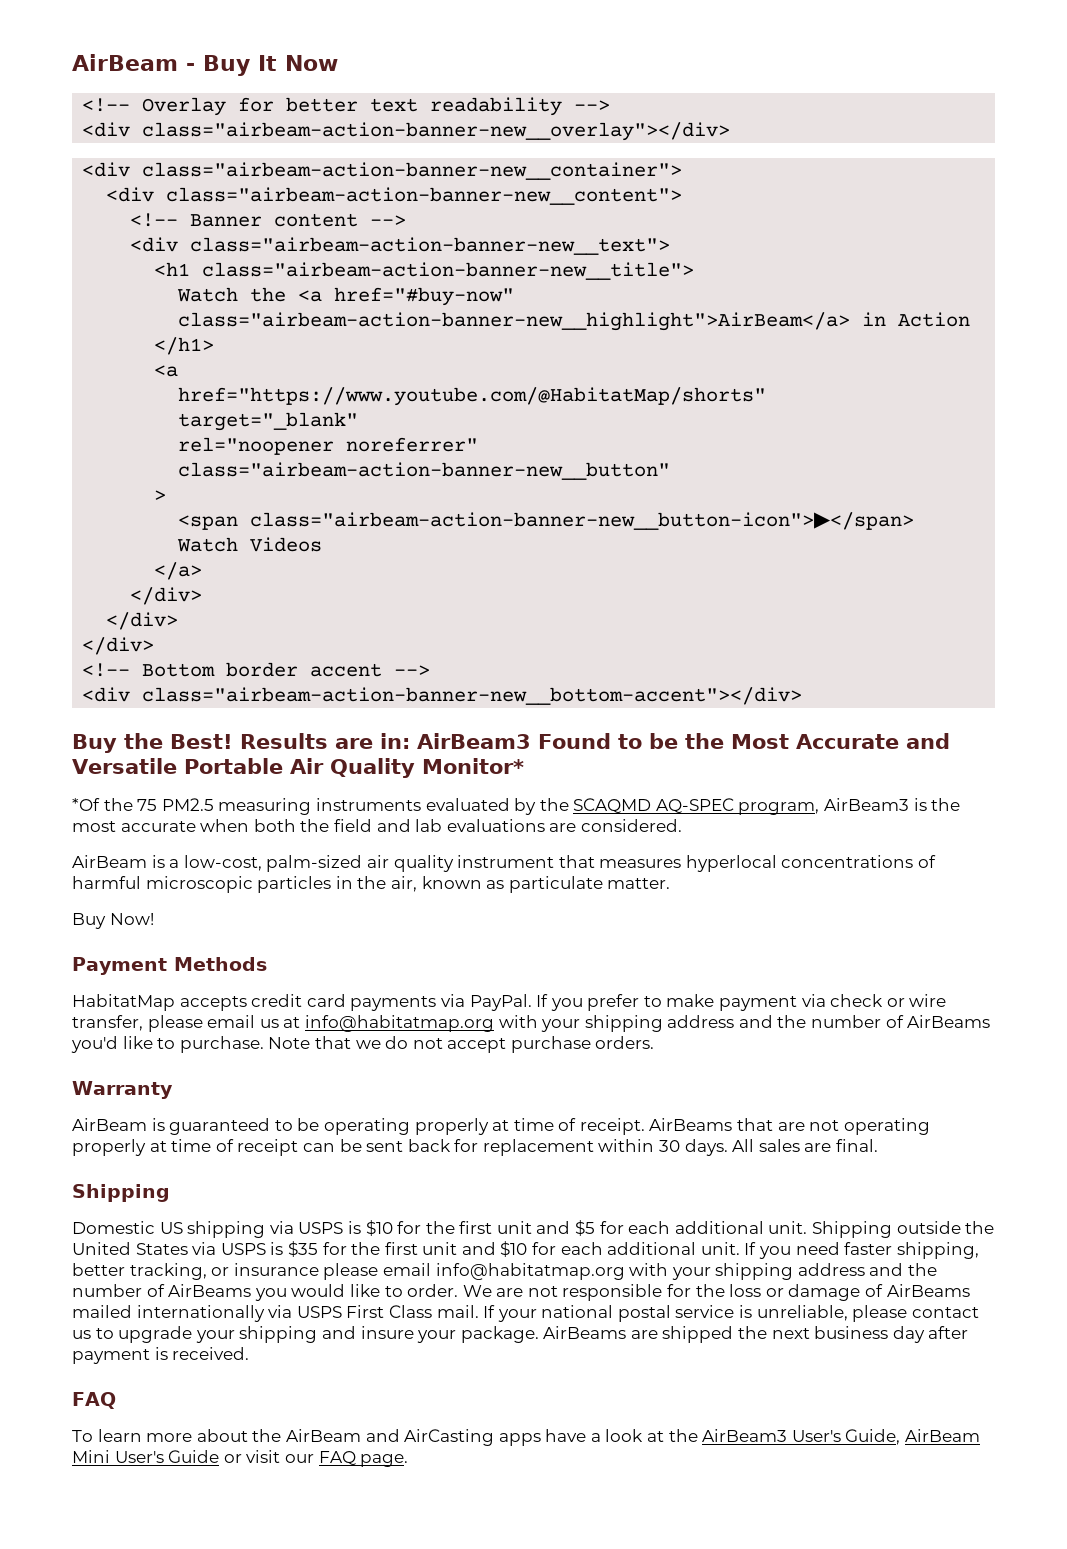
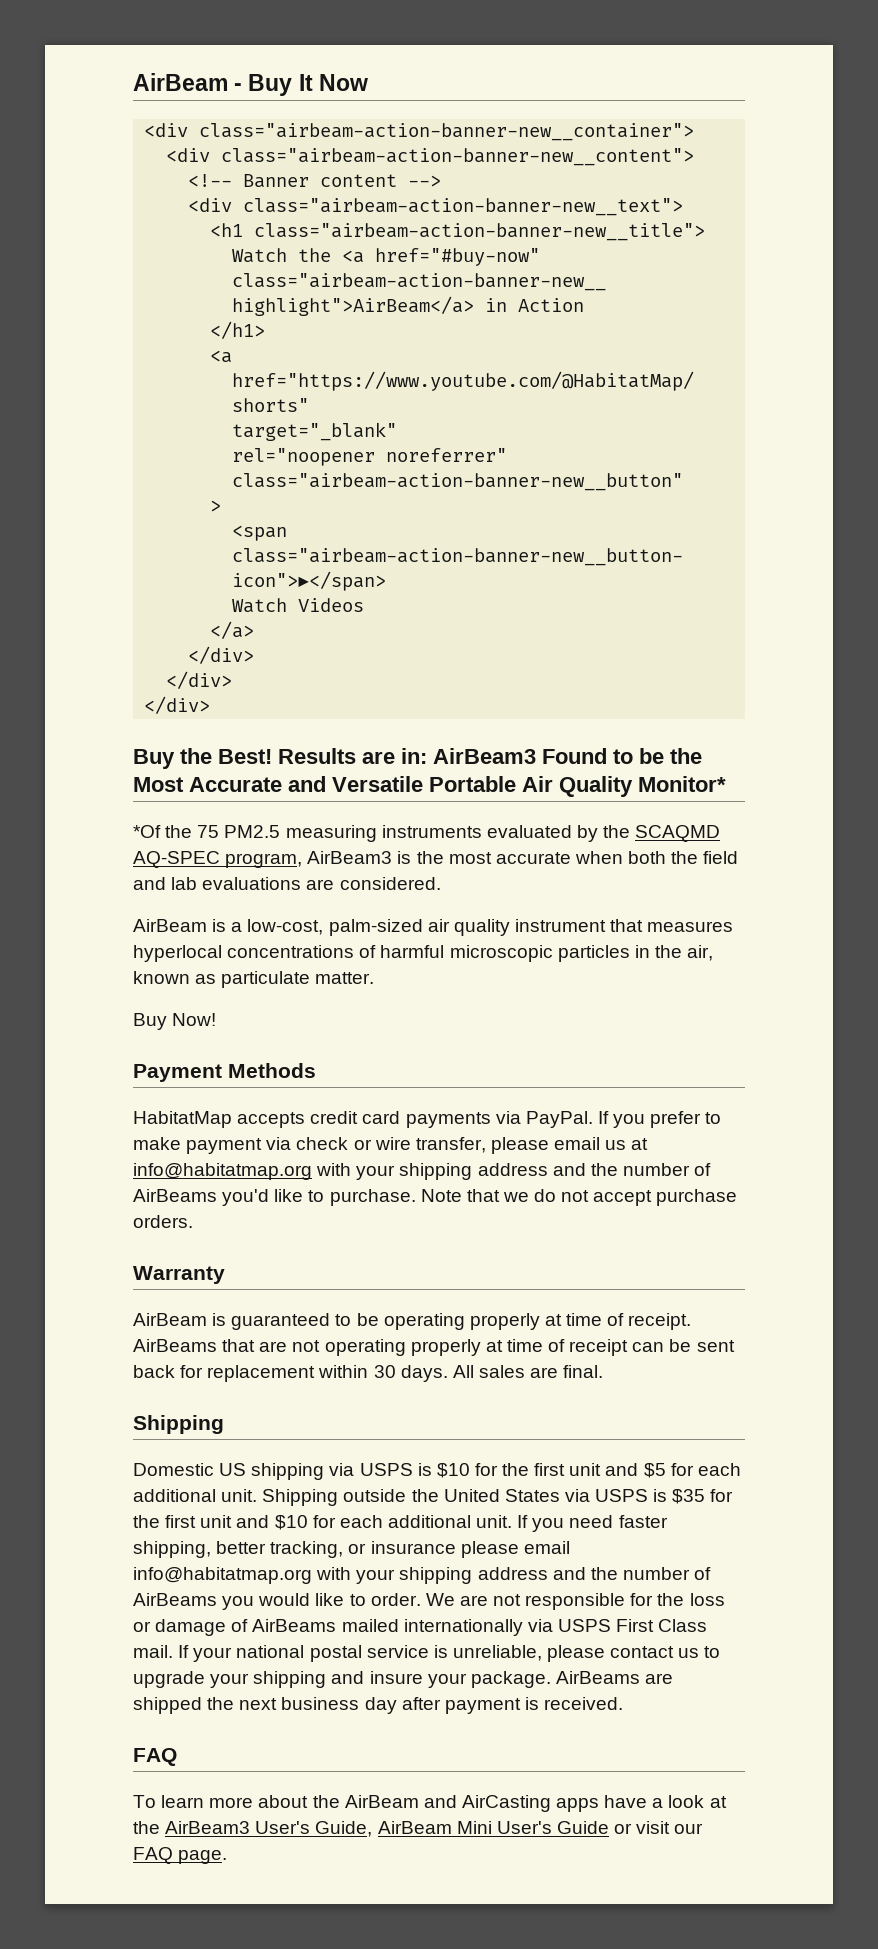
- <!-- Overlay for better text readability -->
- <div class="airbeam-action-banner-new__overlay"></div>
- <!-- Bottom border accent -->
- <div class="airbeam-action-banner-new__bottom-accent"></div>

